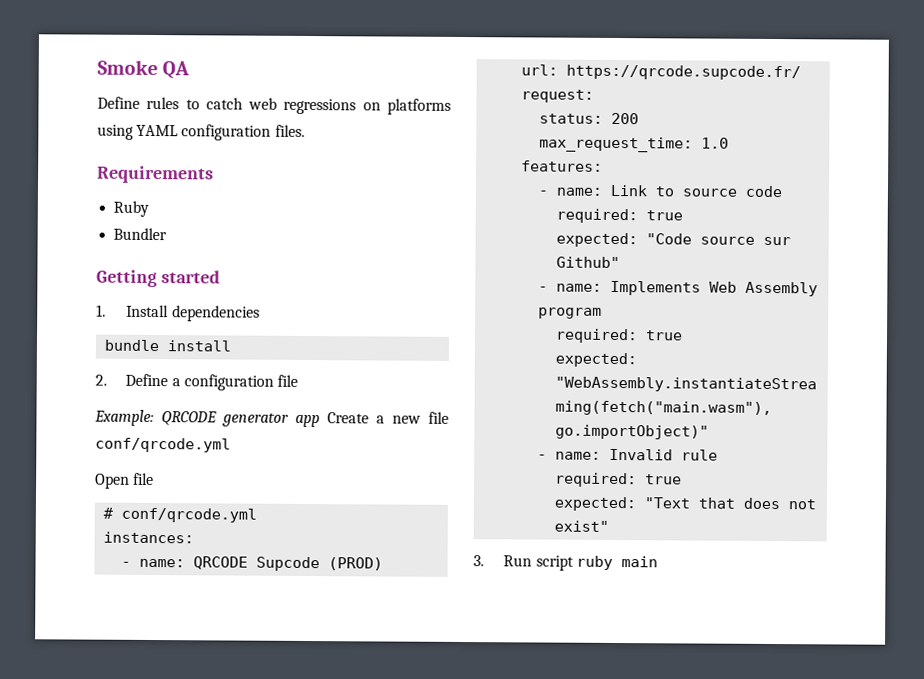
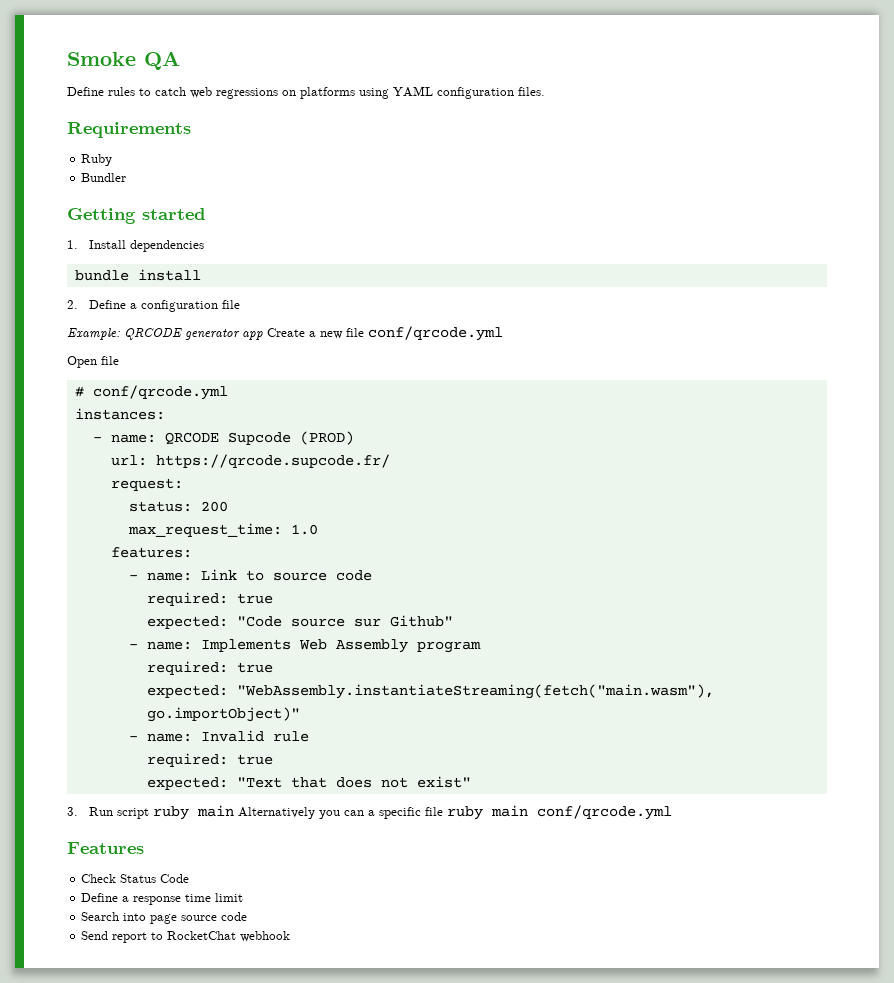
- 3. Run script ruby main
+ 3. Run script ruby main Alternatively you can a specific file ruby main conf/qrcode.yml
+ Features
+ Check Status Code
+ Define a response time limit
+ Search into page source code
+ Send report to RocketChat webhook

